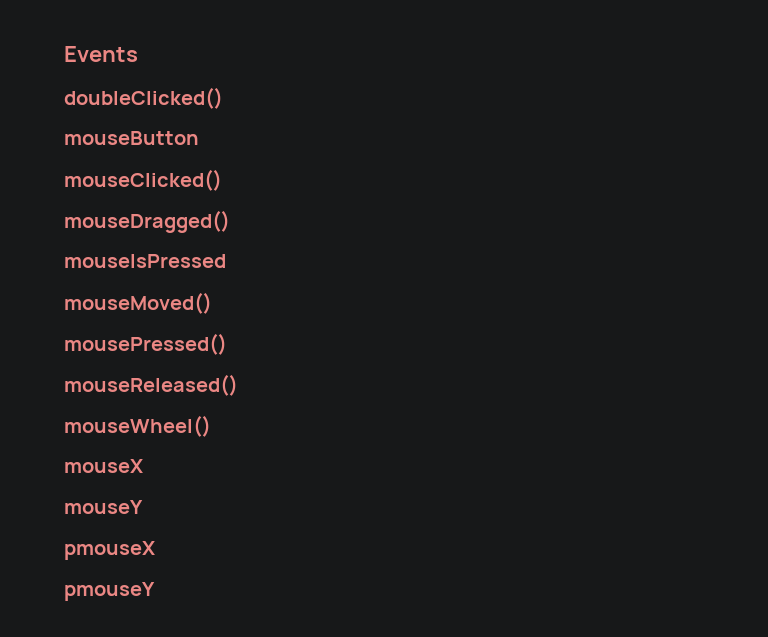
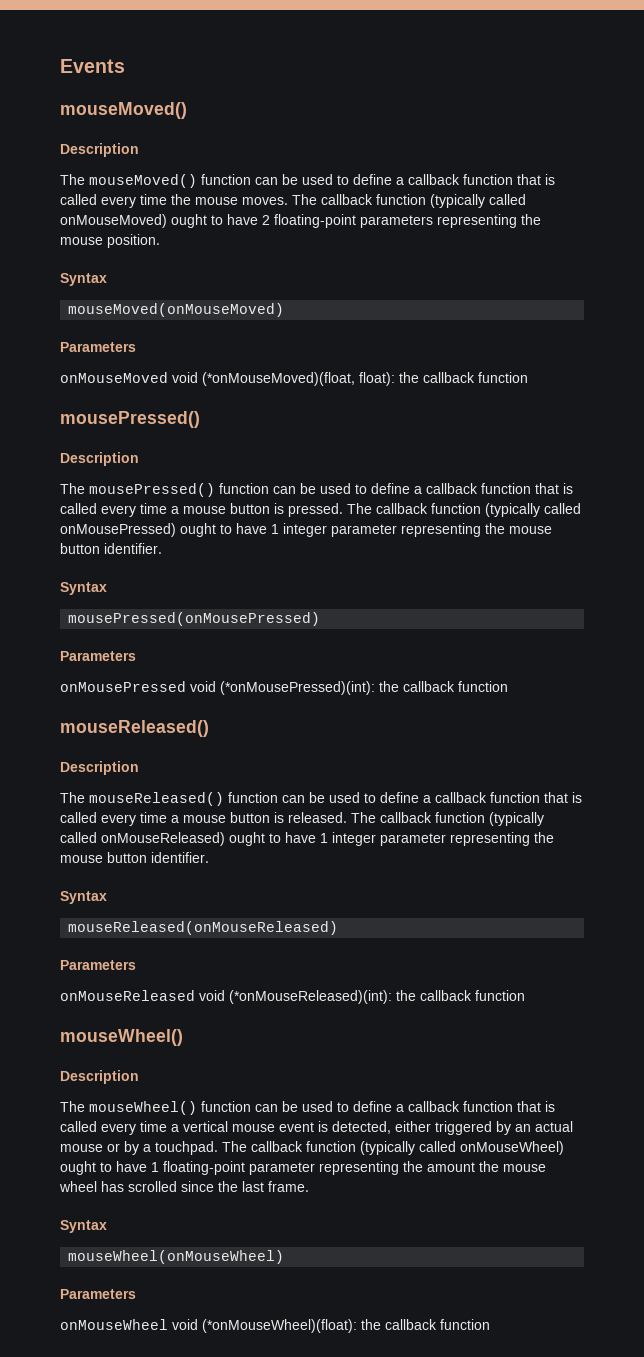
  Events
- doubleClicked()
- mouseButton
- mouseClicked()
- mouseDragged()
- mouseIsPressed
  mouseMoved()
+ Description
+ The mouseMoved() function can be used to define a callback function that is called every time the mouse moves. The callback function (typically called onMouseMoved) ought to have 2 floating-point parameters representing the mouse position.
+ Syntax
+ mouseMoved(onMouseMoved)
+ Parameters
+ onMouseMoved void (*onMouseMoved)(float, float): the callback function
  mousePressed()
+ Description
+ The mousePressed() function can be used to define a callback function that is called every time a mouse button is pressed. The callback function (typically called onMousePressed) ought to have 1 integer parameter representing the mouse button identifier.
+ Syntax
+ mousePressed(onMousePressed)
+ Parameters
+ onMousePressed void (*onMousePressed)(int): the callback function
  mouseReleased()
+ Description
+ The mouseReleased() function can be used to define a callback function that is called every time a mouse button is released. The callback function (typically called onMouseReleased) ought to have 1 integer parameter representing the mouse button identifier.
+ Syntax
+ mouseReleased(onMouseReleased)
+ Parameters
+ onMouseReleased void (*onMouseReleased)(int): the callback function
  mouseWheel()
- mouseX
- mouseY
- pmouseX
- pmouseY
+ Description
+ The mouseWheel() function can be used to define a callback function that is called every time a vertical mouse event is detected, either triggered by an actual mouse or by a touchpad. The callback function (typically called onMouseWheel) ought to have 1 floating-point parameter representing the amount the mouse wheel has scrolled since the last frame.
+ Syntax
+ mouseWheel(onMouseWheel)
+ Parameters
+ onMouseWheel void (*onMouseWheel)(float): the callback function

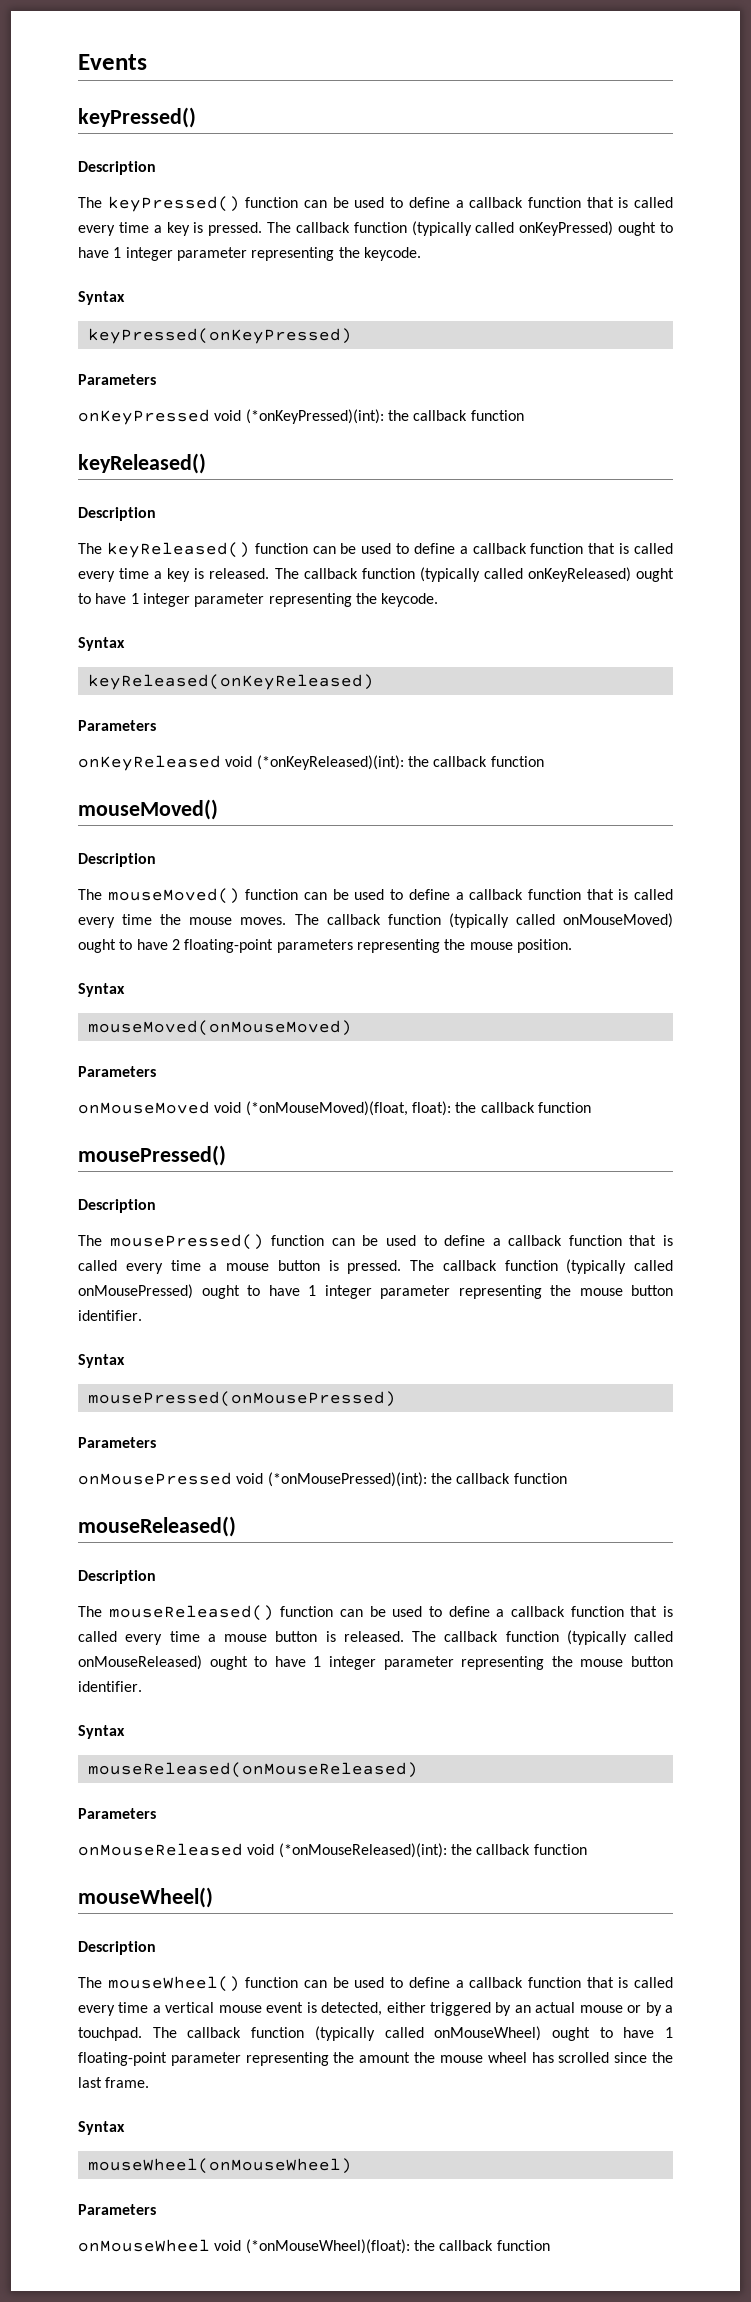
  Events
+ keyPressed()
+ Description
+ The keyPressed() function can be used to define a callback function that is called every time a key is pressed. The callback function (typically called onKeyPressed) ought to have 1 integer parameter representing the keycode.
+ Syntax
+ keyPressed(onKeyPressed)
+ Parameters
+ onKeyPressed void (*onKeyPressed)(int): the callback function
+ keyReleased()
+ Description
+ The keyReleased() function can be used to define a callback function that is called every time a key is released. The callback function (typically called onKeyReleased) ought to have 1 integer parameter representing the keycode.
+ Syntax
+ keyReleased(onKeyReleased)
+ Parameters
+ onKeyReleased void (*onKeyReleased)(int): the callback function

